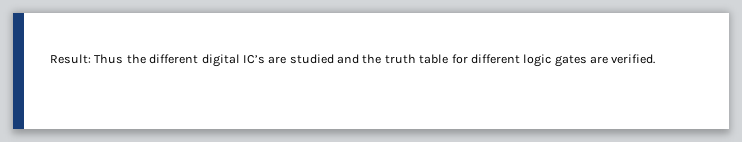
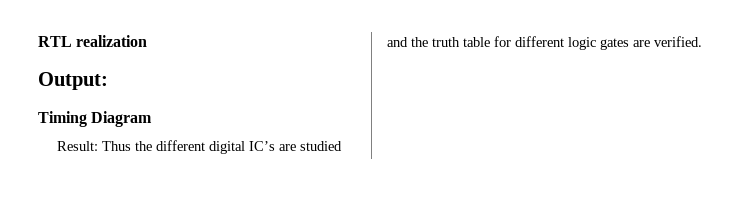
+ RTL realization
+ Output:
+ Timing Diagram

